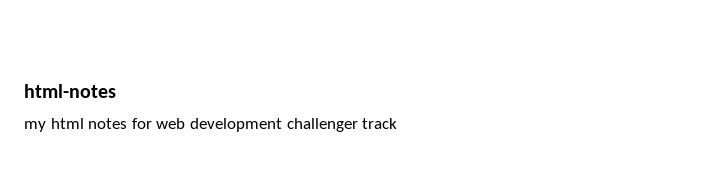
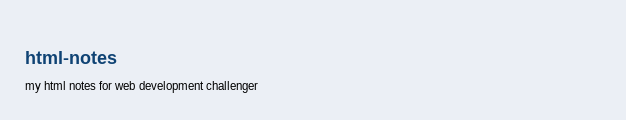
- my html notes for web development challenger track
+ my html notes for web development challenger

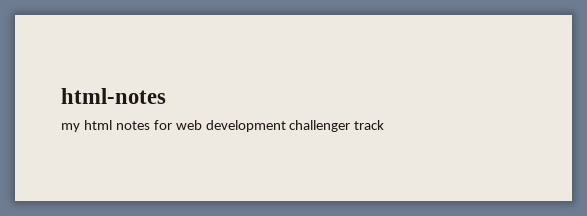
- my html notes for web development challenger
+ my html notes for web development challenger track

